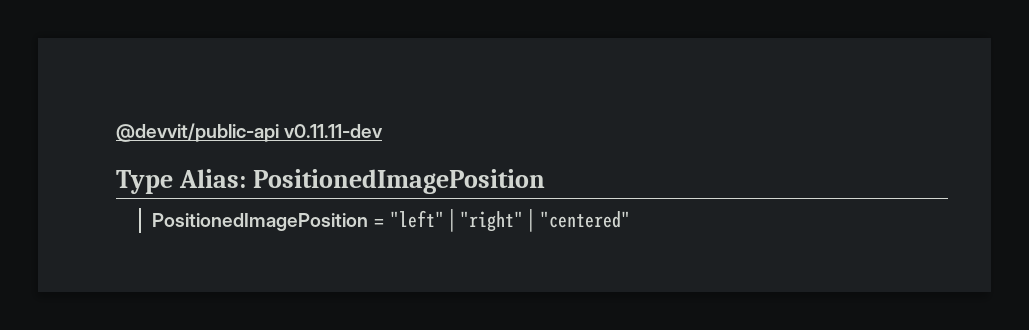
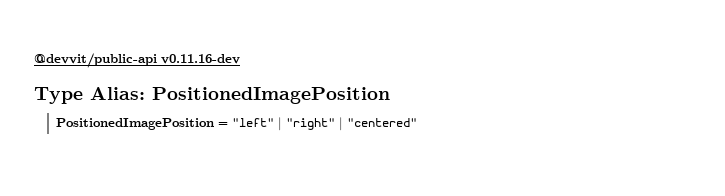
- @devvit/public-api v0.11.11-dev
+ @devvit/public-api v0.11.16-dev

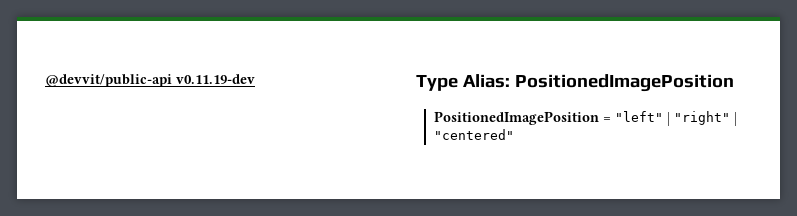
- @devvit/public-api v0.11.16-dev
+ @devvit/public-api v0.11.19-dev

